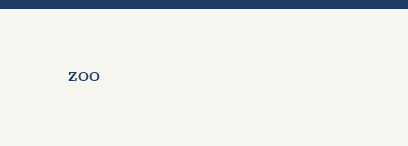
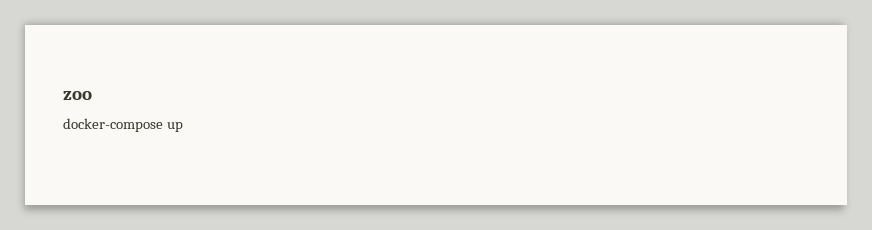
+ docker-compose up

